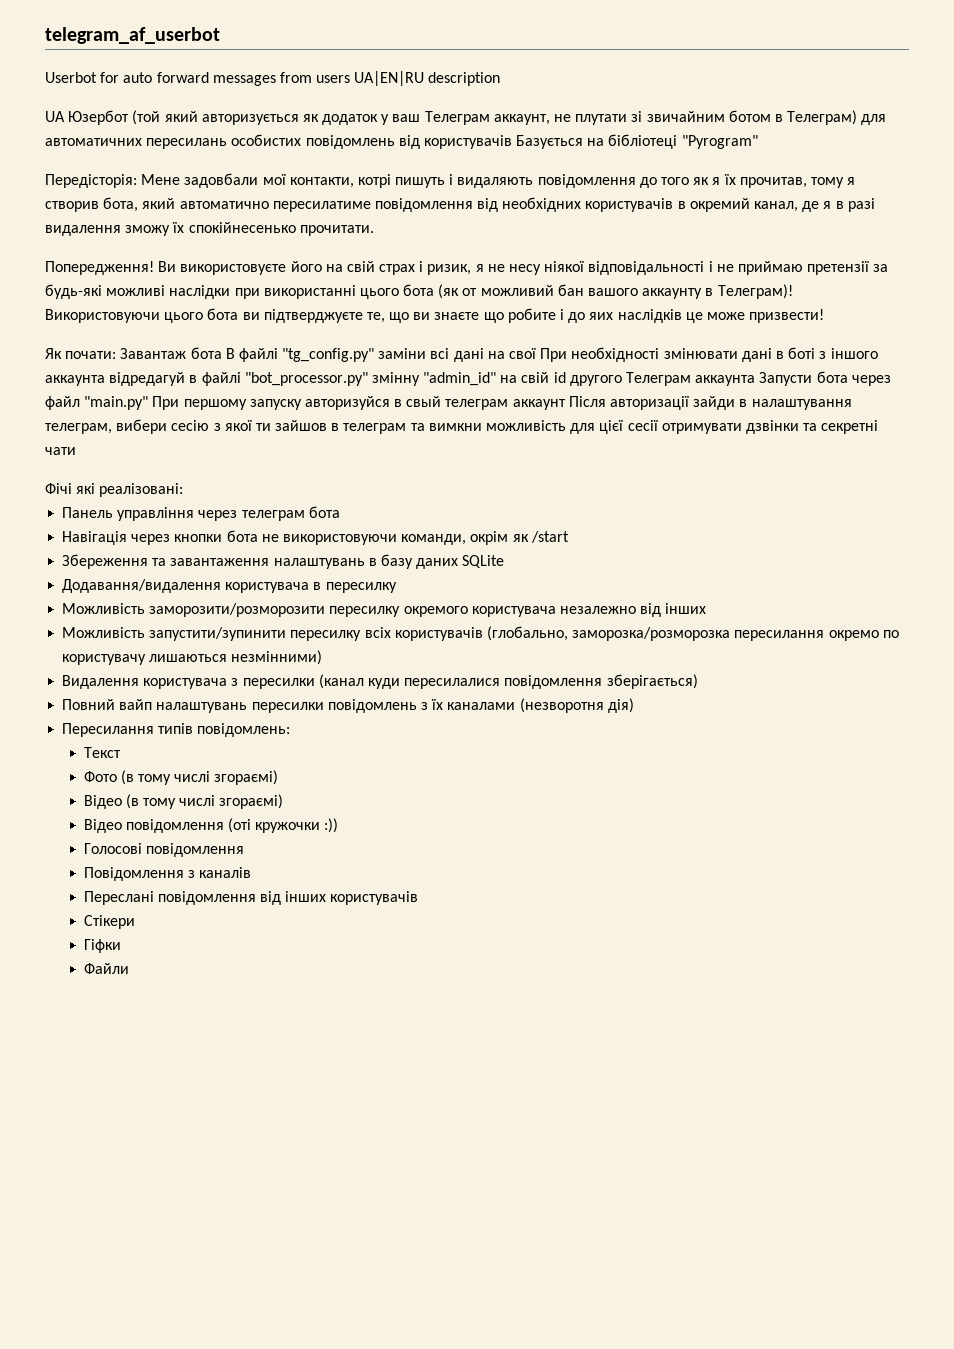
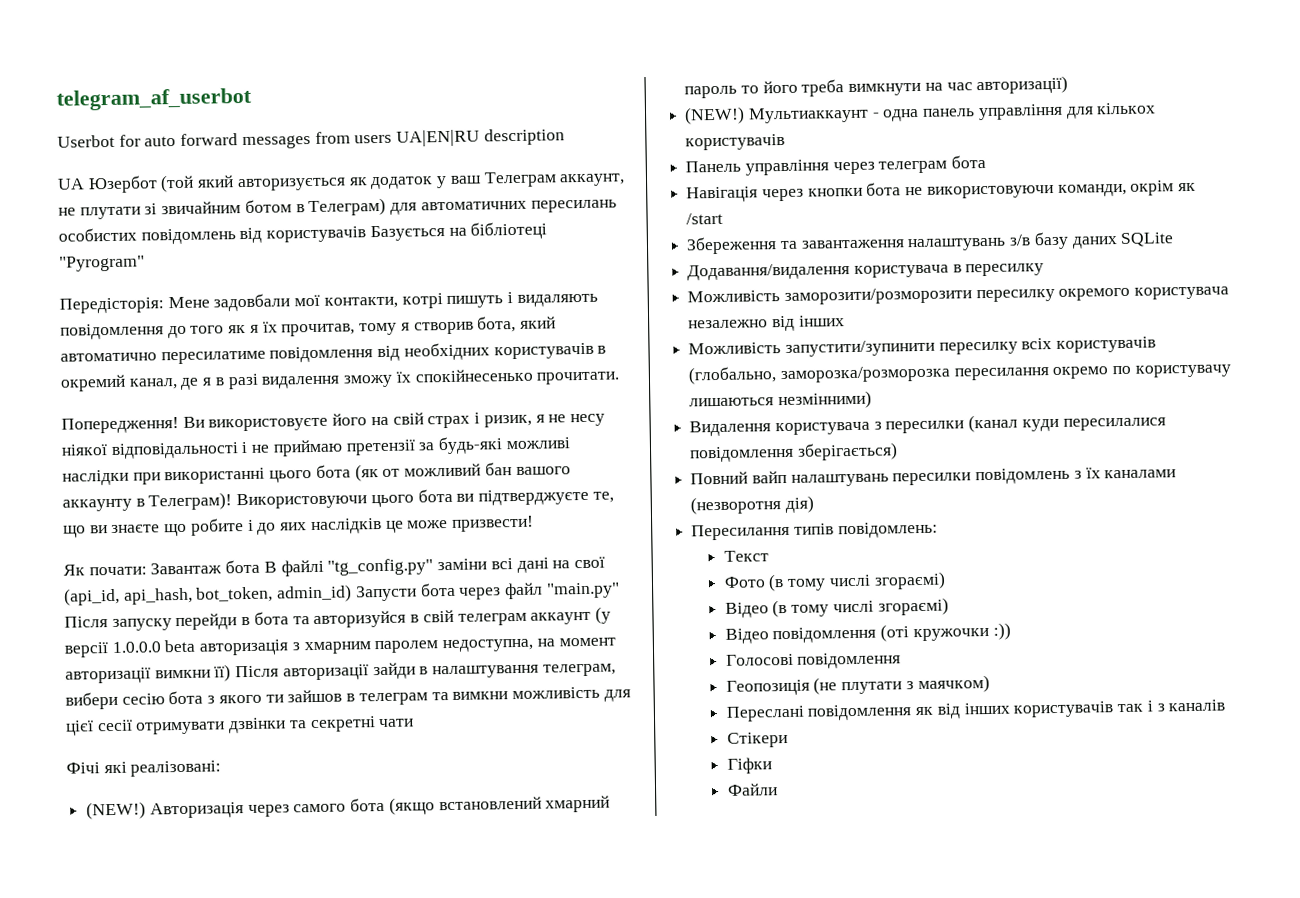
- Як почати: Завантаж бота В файлі "tg_config.py" заміни всі дані на свої При необхідності змінювати дані в боті з іншого аккаунта відредагуй в файлі "bot_processor.py" змінну "admin_id" на свій id другого Телеграм аккаунта Запусти бота через файл "main.py" При першому запуску авторизуйся в свый телеграм аккаунт Після авторизації зайди в налаштування телеграм, вибери сесію з якої ти зайшов в телеграм та вимкни можливість для цієї сесії отримувати дзвінки та секретні чати
+ Як почати: Завантаж бота В файлі "tg_config.py" заміни всі дані на свої (api_id, api_hash, bot_token, admin_id) Запусти бота через файл "main.py" Після запуску перейди в бота та авторизуйся в свій телеграм аккаунт (у версії 1.0.0.0 beta авторизація з хмарним паролем недоступна, на момент авторизації вимкни її) Після авторизації зайди в налаштування телеграм, вибери сесію бота з якого ти зайшов в телеграм та вимкни можливість для цієї сесії отримувати дзвінки та секретні чати
+ (NEW!) Авторизація через самого бота (якщо встановлений хмарний пароль то його треба вимкнути на час авторизації)
+ (NEW!) Мультиаккаунт - одна панель управління для кількох користувачів
- Збереження та завантаження налаштувань в базу даних SQLite
+ Збереження та завантаження налаштувань з/в базу даних SQLite
- Повідомлення з каналів
+ Геопозиція (не плутати з маячком)
- Переслані повідомлення від інших користувачів
+ Переслані повідомлення як від інших користувачів так і з каналів

